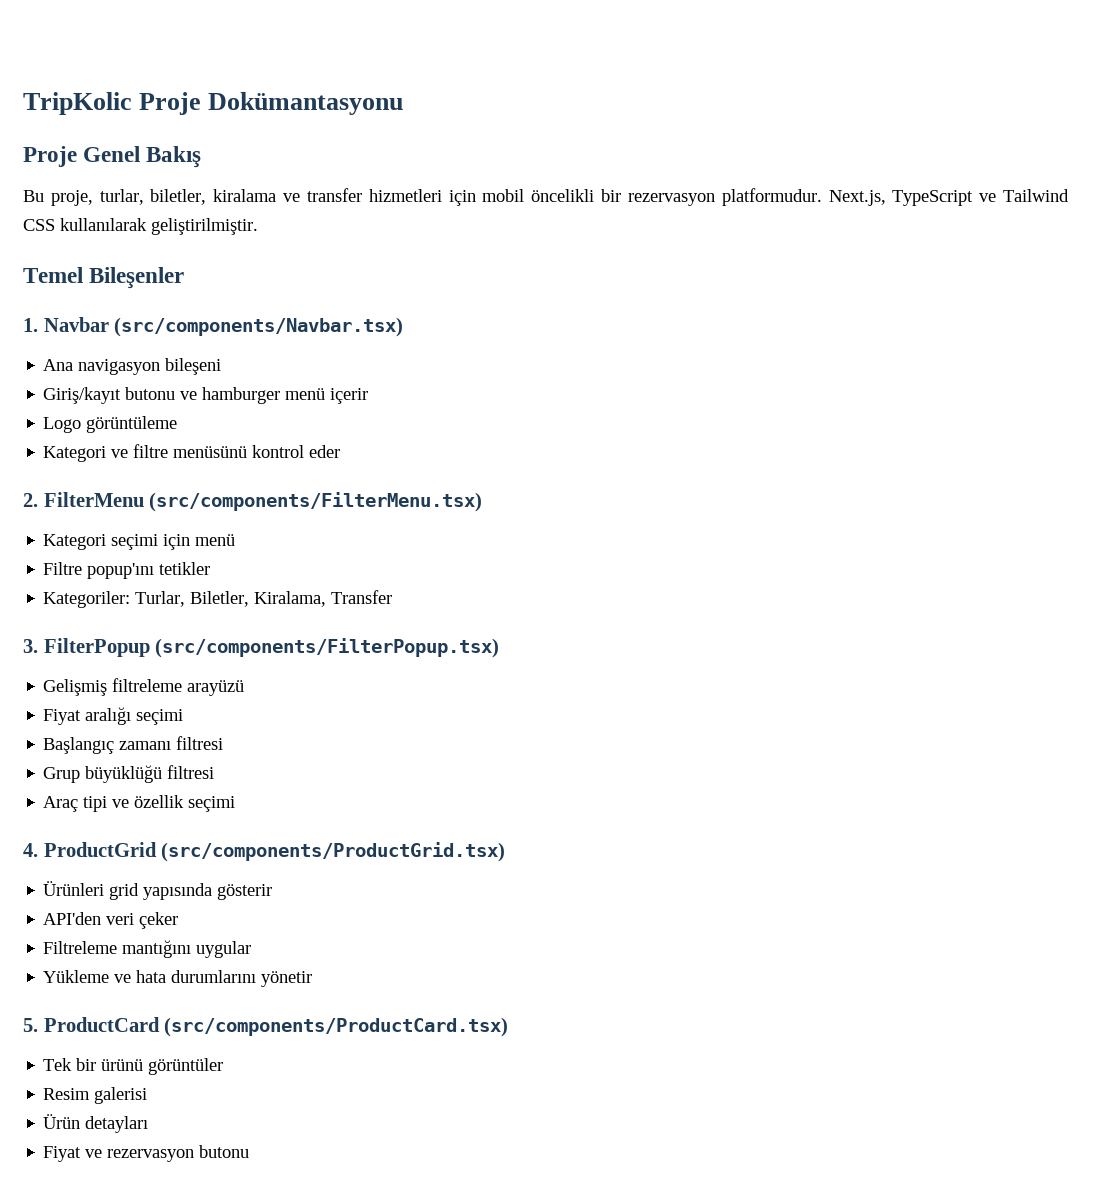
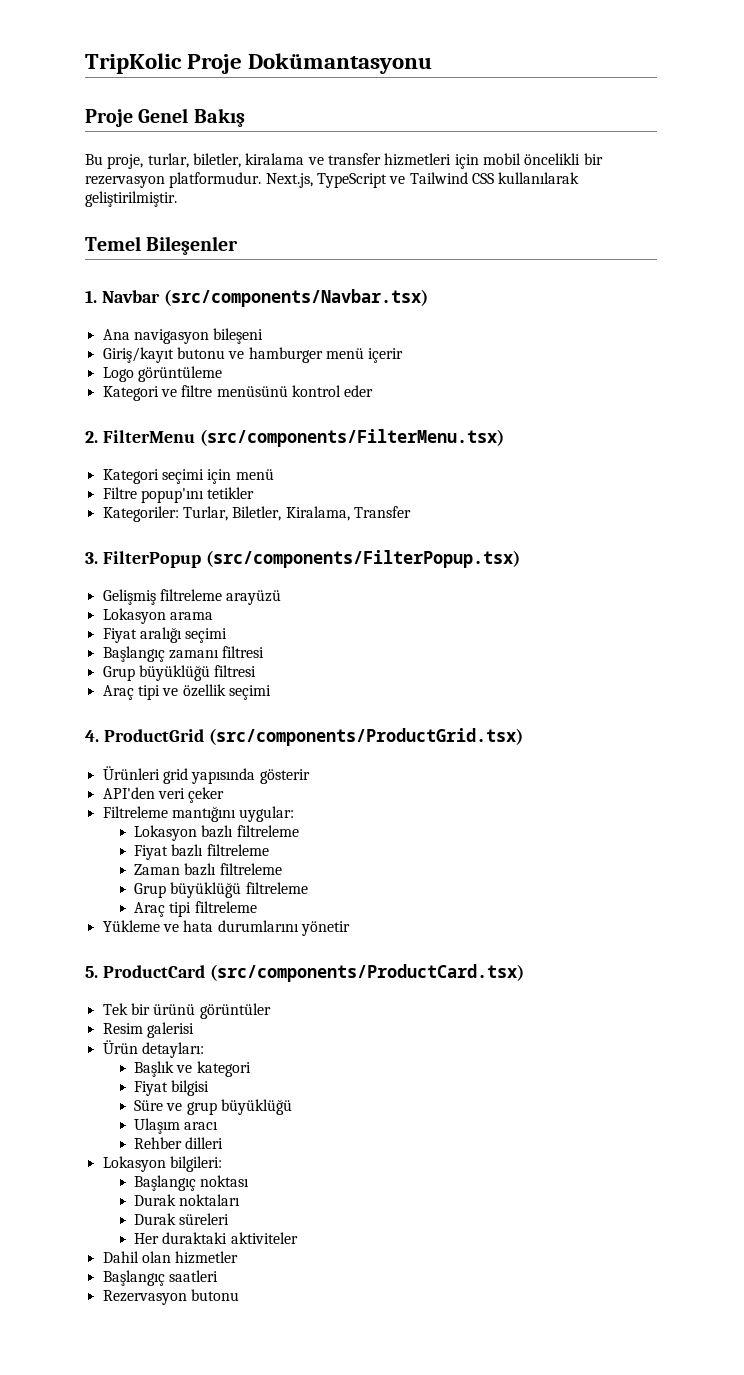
+ Lokasyon arama
- Filtreleme mantığını uygular
+ Filtreleme mantığını uygular:
+ Lokasyon bazlı filtreleme
+ Fiyat bazlı filtreleme
+ Zaman bazlı filtreleme
+ Grup büyüklüğü filtreleme
+ Araç tipi filtreleme
- Ürün detayları
- Fiyat ve rezervasyon butonu
+ Ürün detayları:
+ Başlık ve kategori
+ Fiyat bilgisi
+ Süre ve grup büyüklüğü
+ Ulaşım aracı
+ Rehber dilleri
+ Lokasyon bilgileri:
+ Başlangıç noktası
+ Durak noktaları
+ Durak süreleri
+ Her duraktaki aktiviteler
+ Dahil olan hizmetler
+ Başlangıç saatleri
+ Rezervasyon butonu

